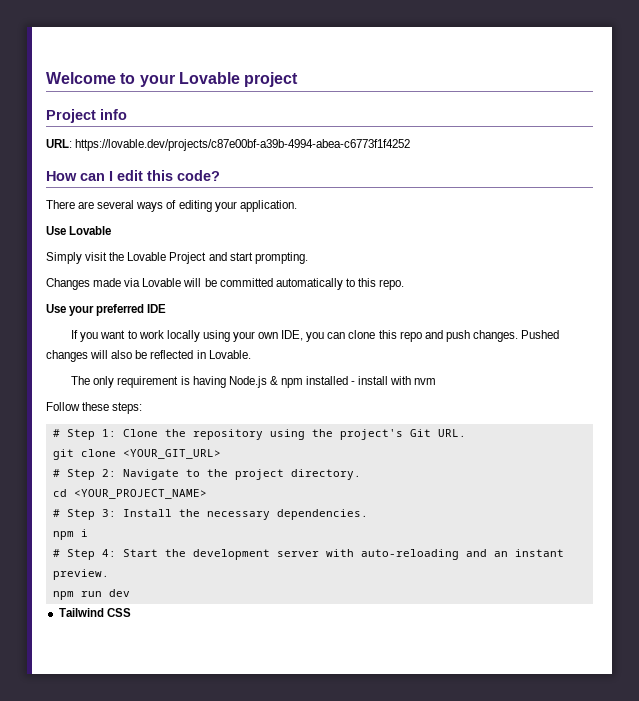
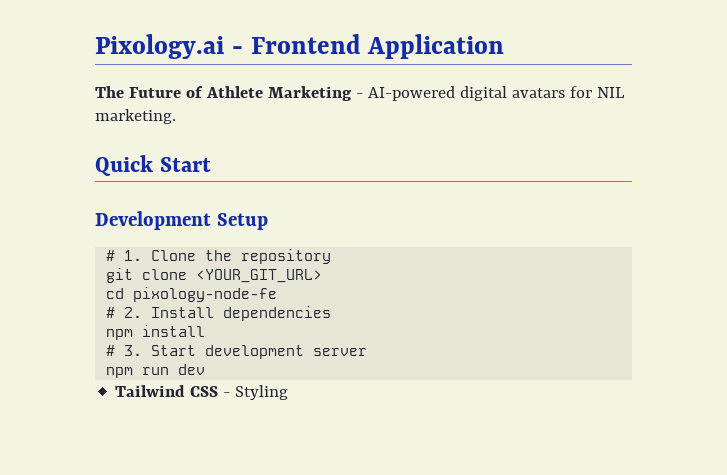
- Welcome to your Lovable project
- Project info
- URL: https://lovable.dev/projects/c87e00bf-a39b-4994-abea-c6773f1f4252
- How can I edit this code?
- There are several ways of editing your application.
- Use Lovable
- Simply visit the Lovable Project and start prompting.
- Changes made via Lovable will be committed automatically to this repo.
- Use your preferred IDE
- If you want to work locally using your own IDE, you can clone this repo and push changes. Pushed changes will also be reflected in Lovable.
- The only requirement is having Node.js & npm installed - install with nvm
- Follow these steps:
- # Step 1: Clone the repository using the project's Git URL.
+ Pixology.ai - Frontend Application
+ The Future of Athlete Marketing - AI-powered digital avatars for NIL marketing.
+ Quick Start
+ Development Setup
+ # 1. Clone the repository
  git clone <YOUR_GIT_URL>
- # Step 2: Navigate to the project directory.
- cd <YOUR_PROJECT_NAME>
- # Step 3: Install the necessary dependencies.
- npm i
- # Step 4: Start the development server with auto-reloading and an instant preview.
+ cd pixology-node-fe
+ # 2. Install dependencies
+ npm install
+ # 3. Start development server
- Tailwind CSS
+ Tailwind CSS - Styling

